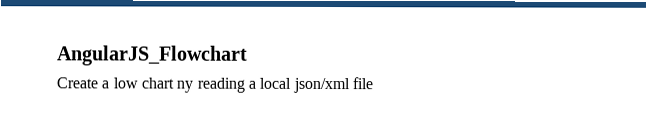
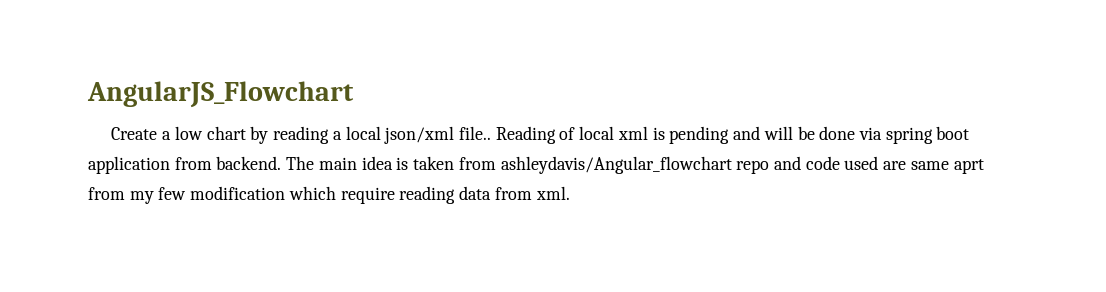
- Create a low chart ny reading a local json/xml file
+ Create a low chart by reading a local json/xml file.. Reading of local xml is pending and will be done via spring boot application from backend. The main idea is taken from ashleydavis/Angular_flowchart repo and code used are same aprt from my few modification which require reading data from xml.

